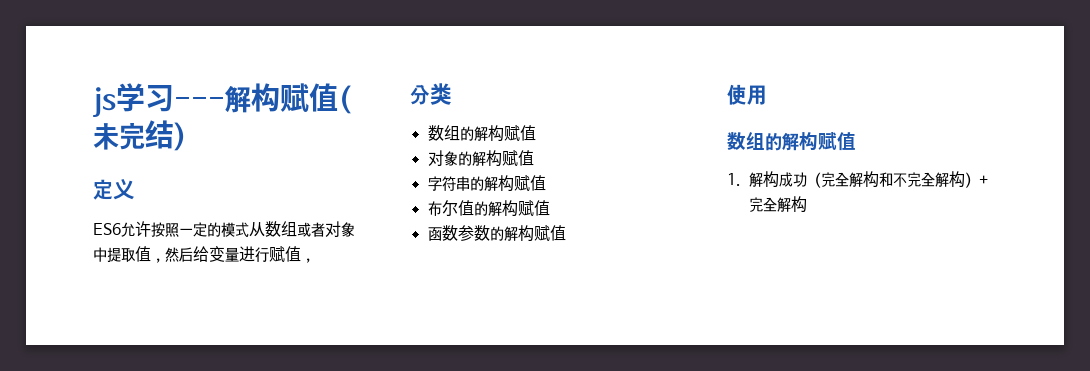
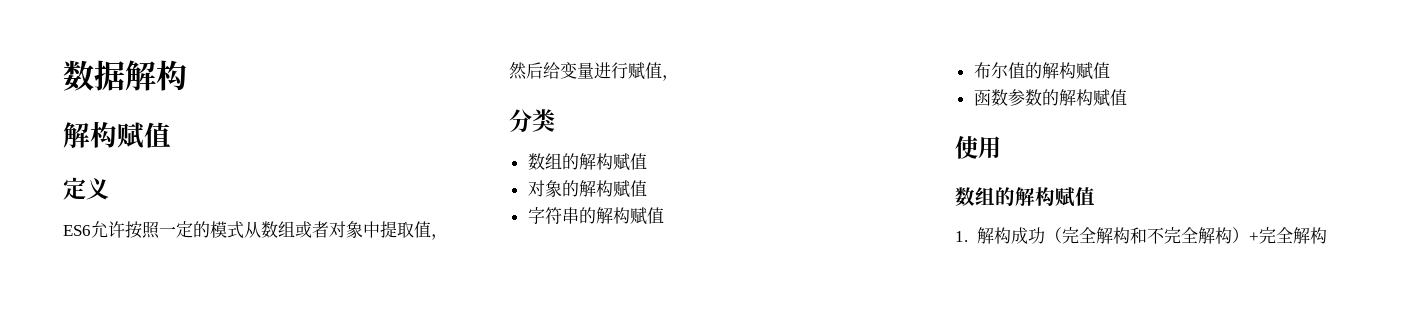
- js学习---解构赋值(未完结)
+ 数据解构
+ 解构赋值

